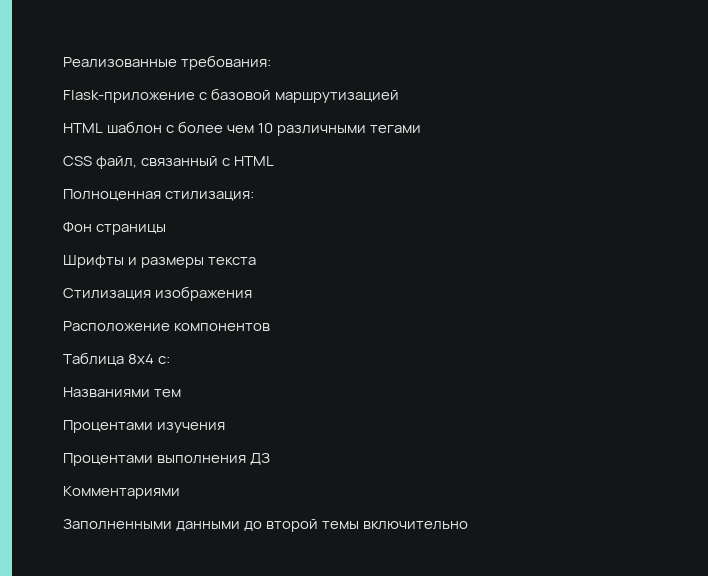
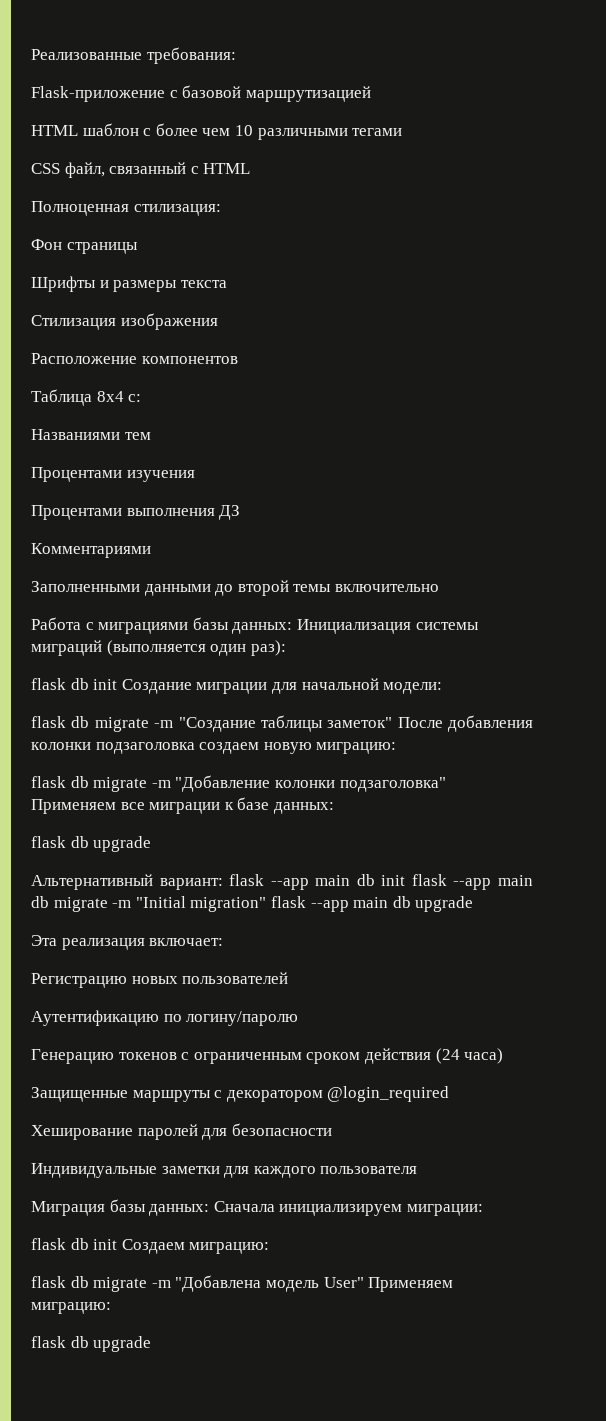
+ Работа с миграциями базы данных: Инициализация системы миграций (выполняется один раз):
+ flask db init Создание миграции для начальной модели:
+ flask db migrate -m "Создание таблицы заметок" После добавления колонки подзаголовка создаем новую миграцию:
+ flask db migrate -m "Добавление колонки подзаголовка" Применяем все миграции к базе данных:
+ flask db upgrade
+ Альтернативный вариант: flask --app main db init flask --app main db migrate -m "Initial migration" flask --app main db upgrade
+ Эта реализация включает:
+ Регистрацию новых пользователей
+ Аутентификацию по логину/паролю
+ Генерацию токенов с ограниченным сроком действия (24 часа)
+ Защищенные маршруты с декоратором @login_required
+ Хеширование паролей для безопасности
+ Индивидуальные заметки для каждого пользователя
+ Миграция базы данных: Сначала инициализируем миграции:
+ flask db init Создаем миграцию:
+ flask db migrate -m "Добавлена модель User" Применяем миграцию:
+ flask db upgrade

